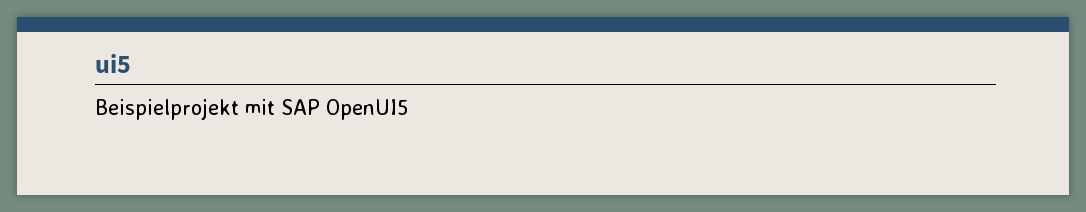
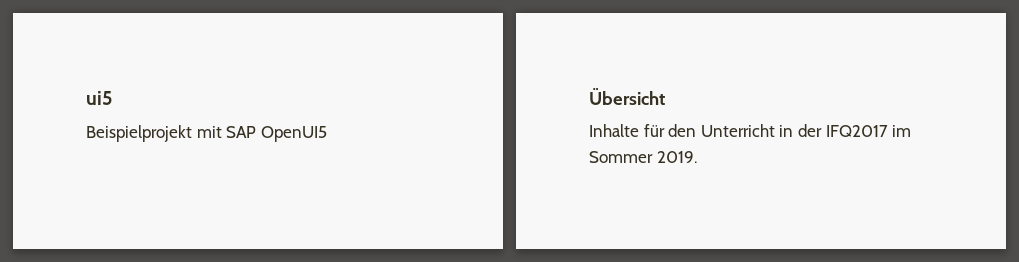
+ Übersicht
+ Inhalte für den Unterricht in der IFQ2017 im Sommer 2019.

